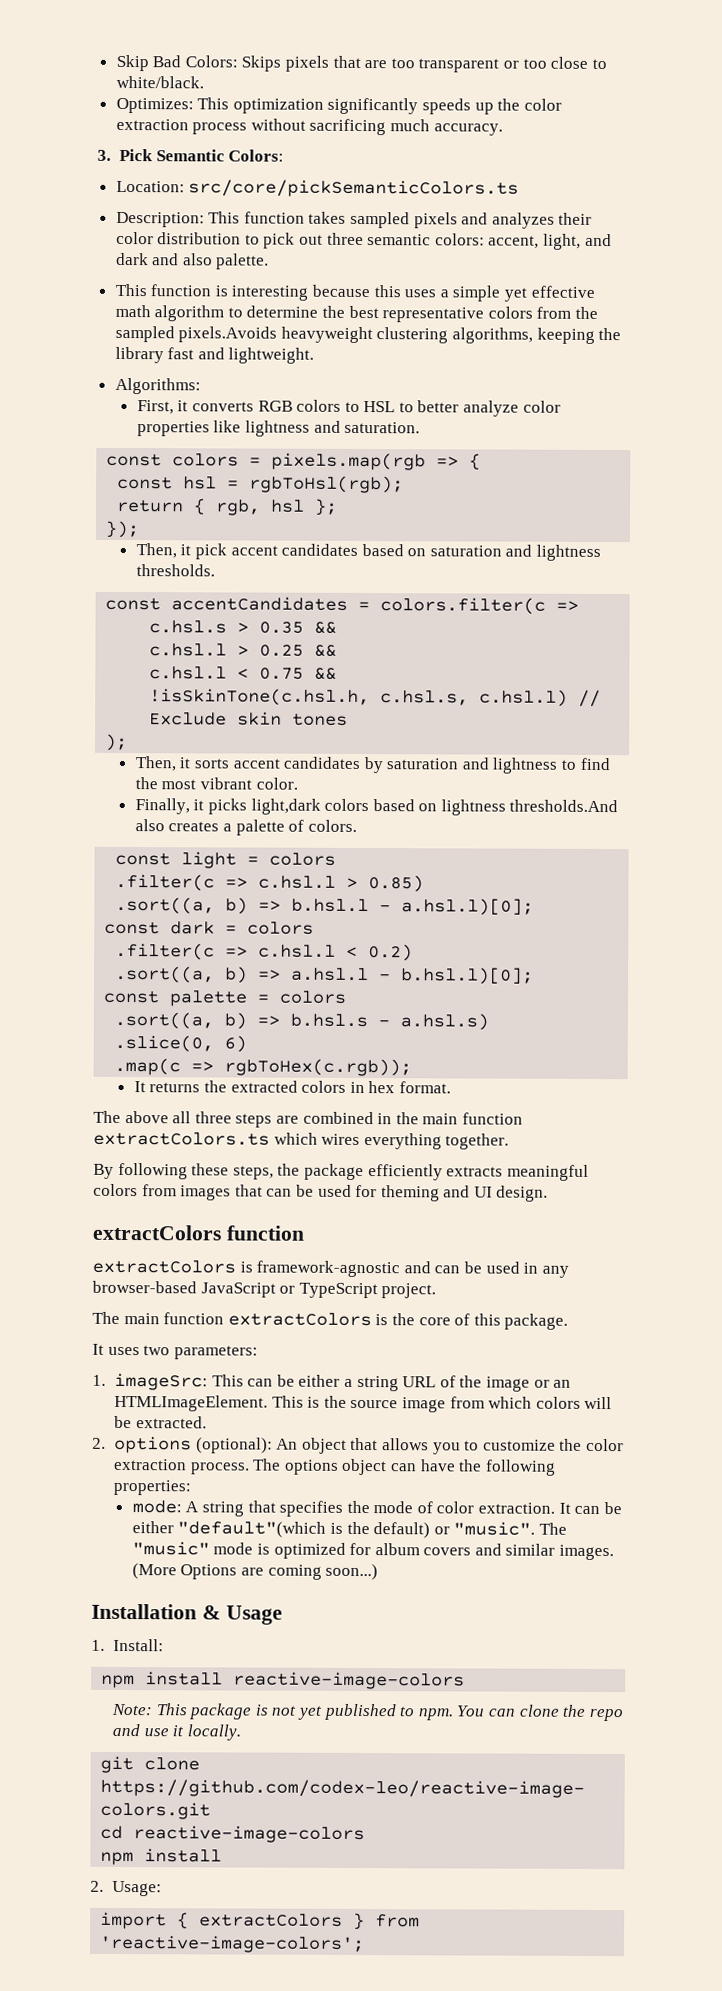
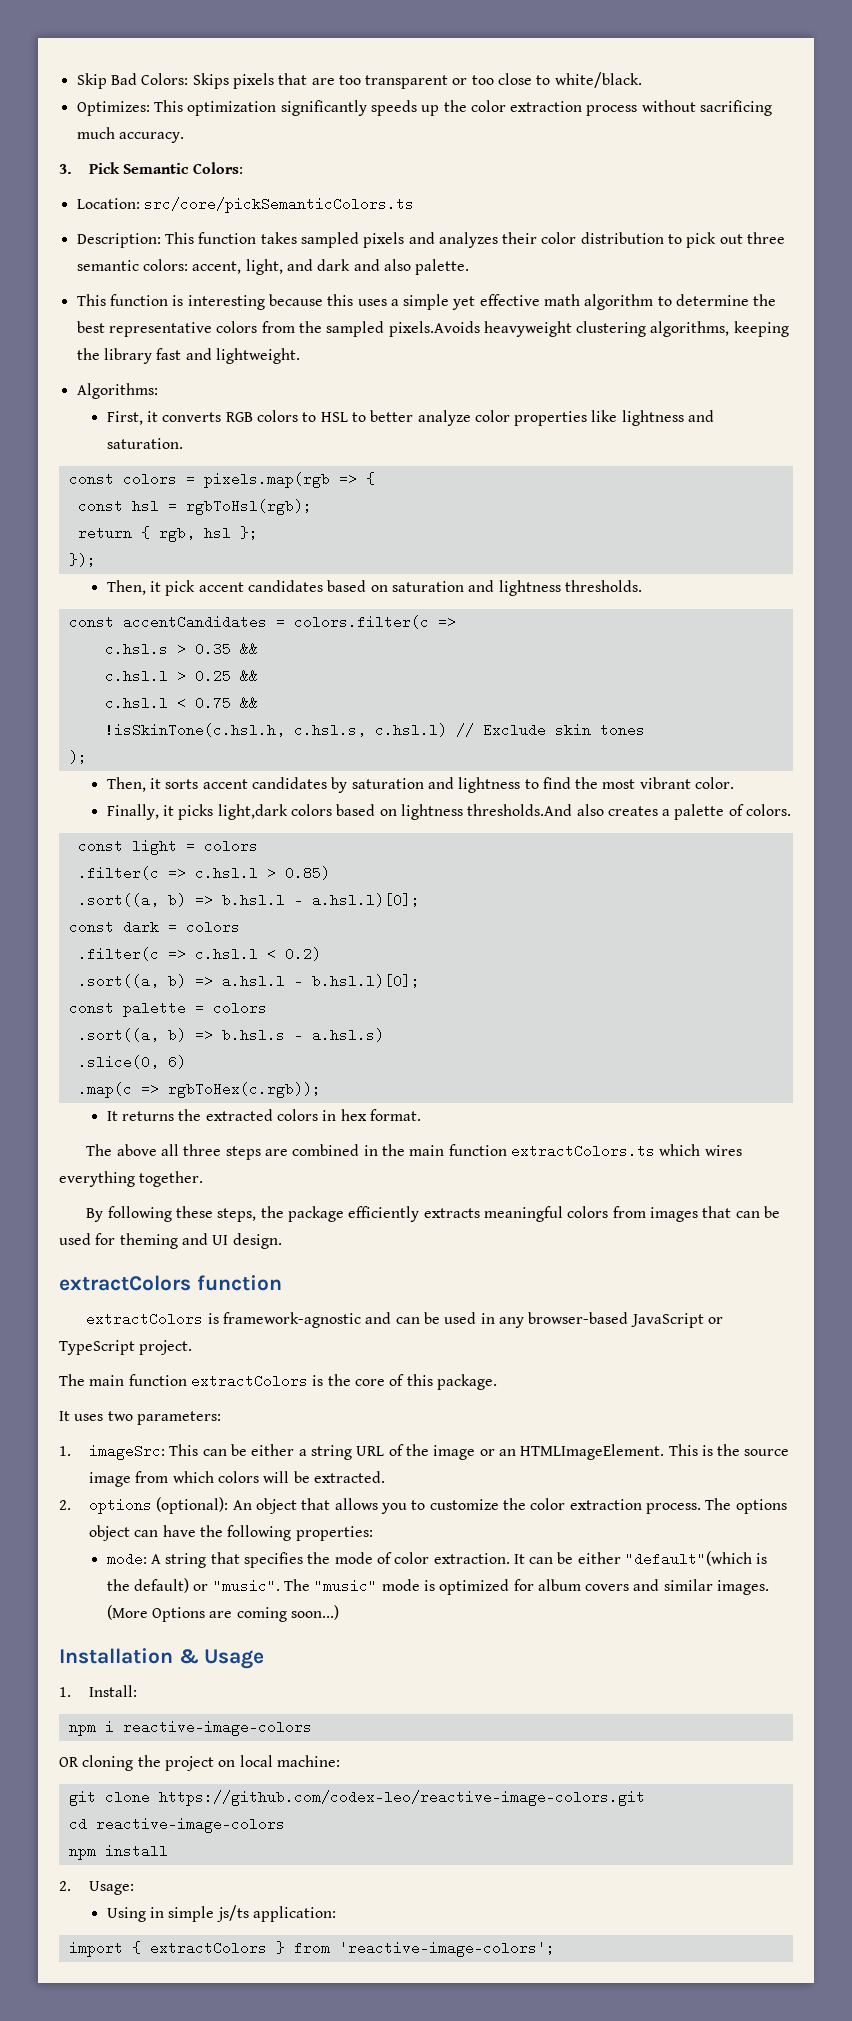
- npm install reactive-image-colors
- Note: This package is not yet published to npm. You can clone the repo and use it locally.
+ npm i reactive-image-colors
+ OR cloning the project on local machine:
+ Using in simple js/ts application:

